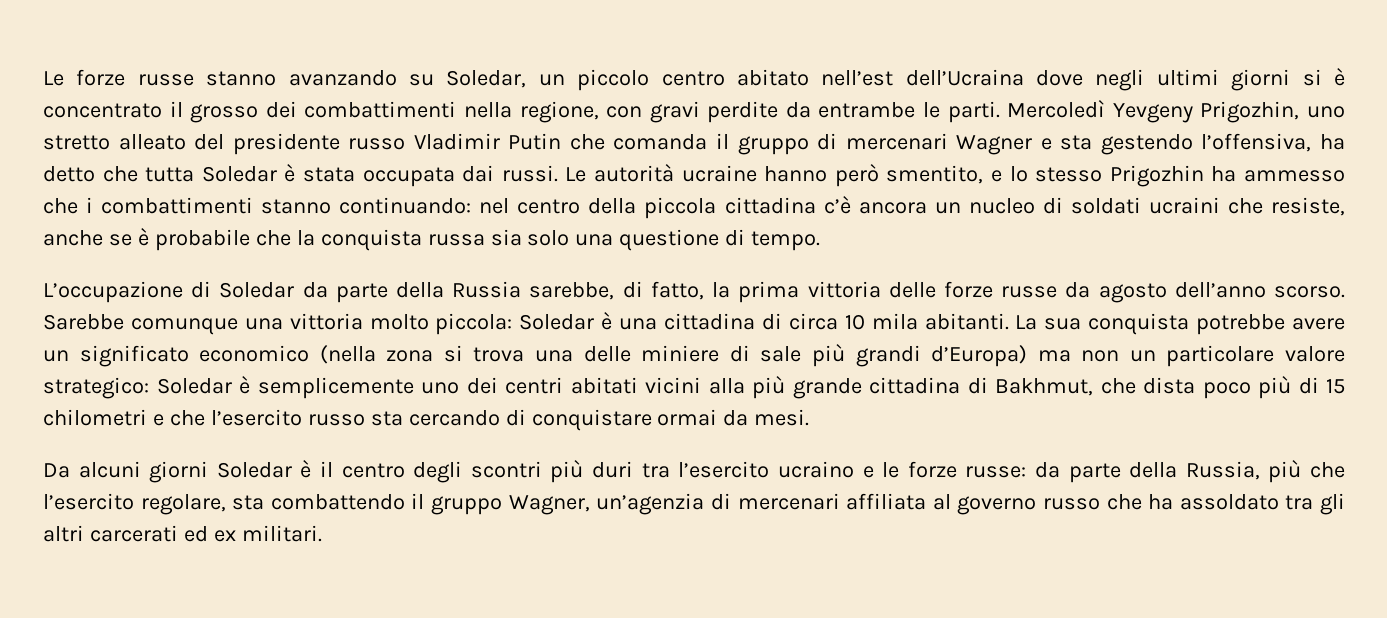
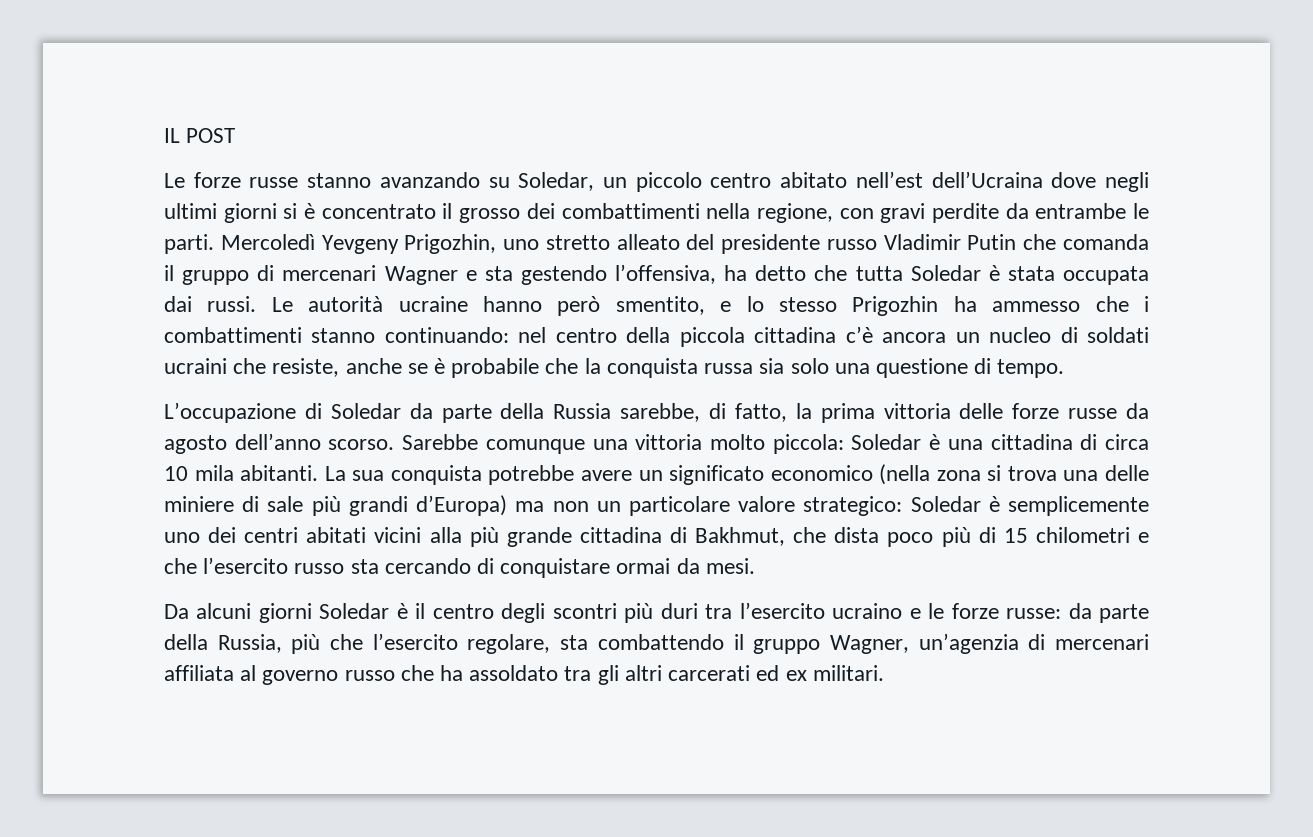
+ IL POST

